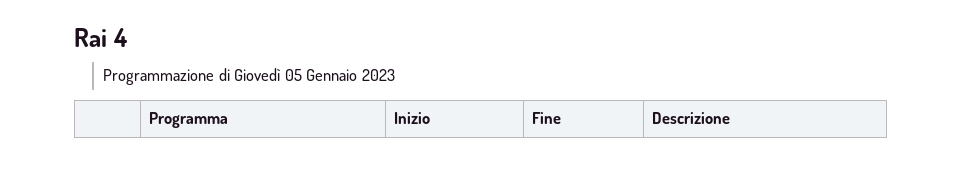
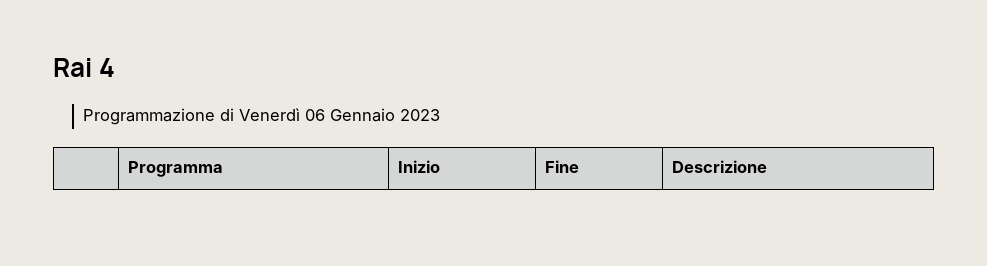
- Programmazione di Giovedì 05 Gennaio 2023
+ Programmazione di Venerdì 06 Gennaio 2023

